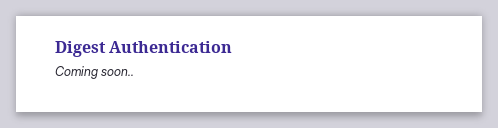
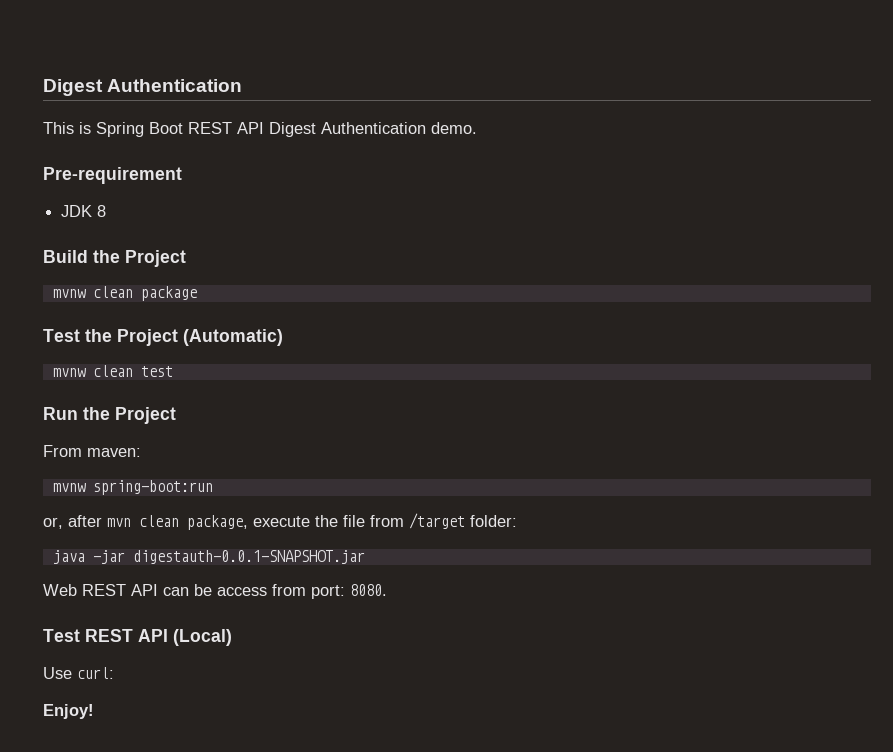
- Coming soon..
+ This is Spring Boot REST API Digest Authentication demo.
+ Pre-requirement
+ JDK 8
+ Build the Project
+ mvnw clean package
+ Test the Project (Automatic)
+ mvnw clean test
+ Run the Project
+ From maven:
+ mvnw spring-boot:run
+ or, after mvn clean package, execute the file from /target folder:
+ java -jar digestauth-0.0.1-SNAPSHOT.jar
+ Web REST API can be access from port: 8080.
+ Test REST API (Local)
+ Use curl:
+ Enjoy!

